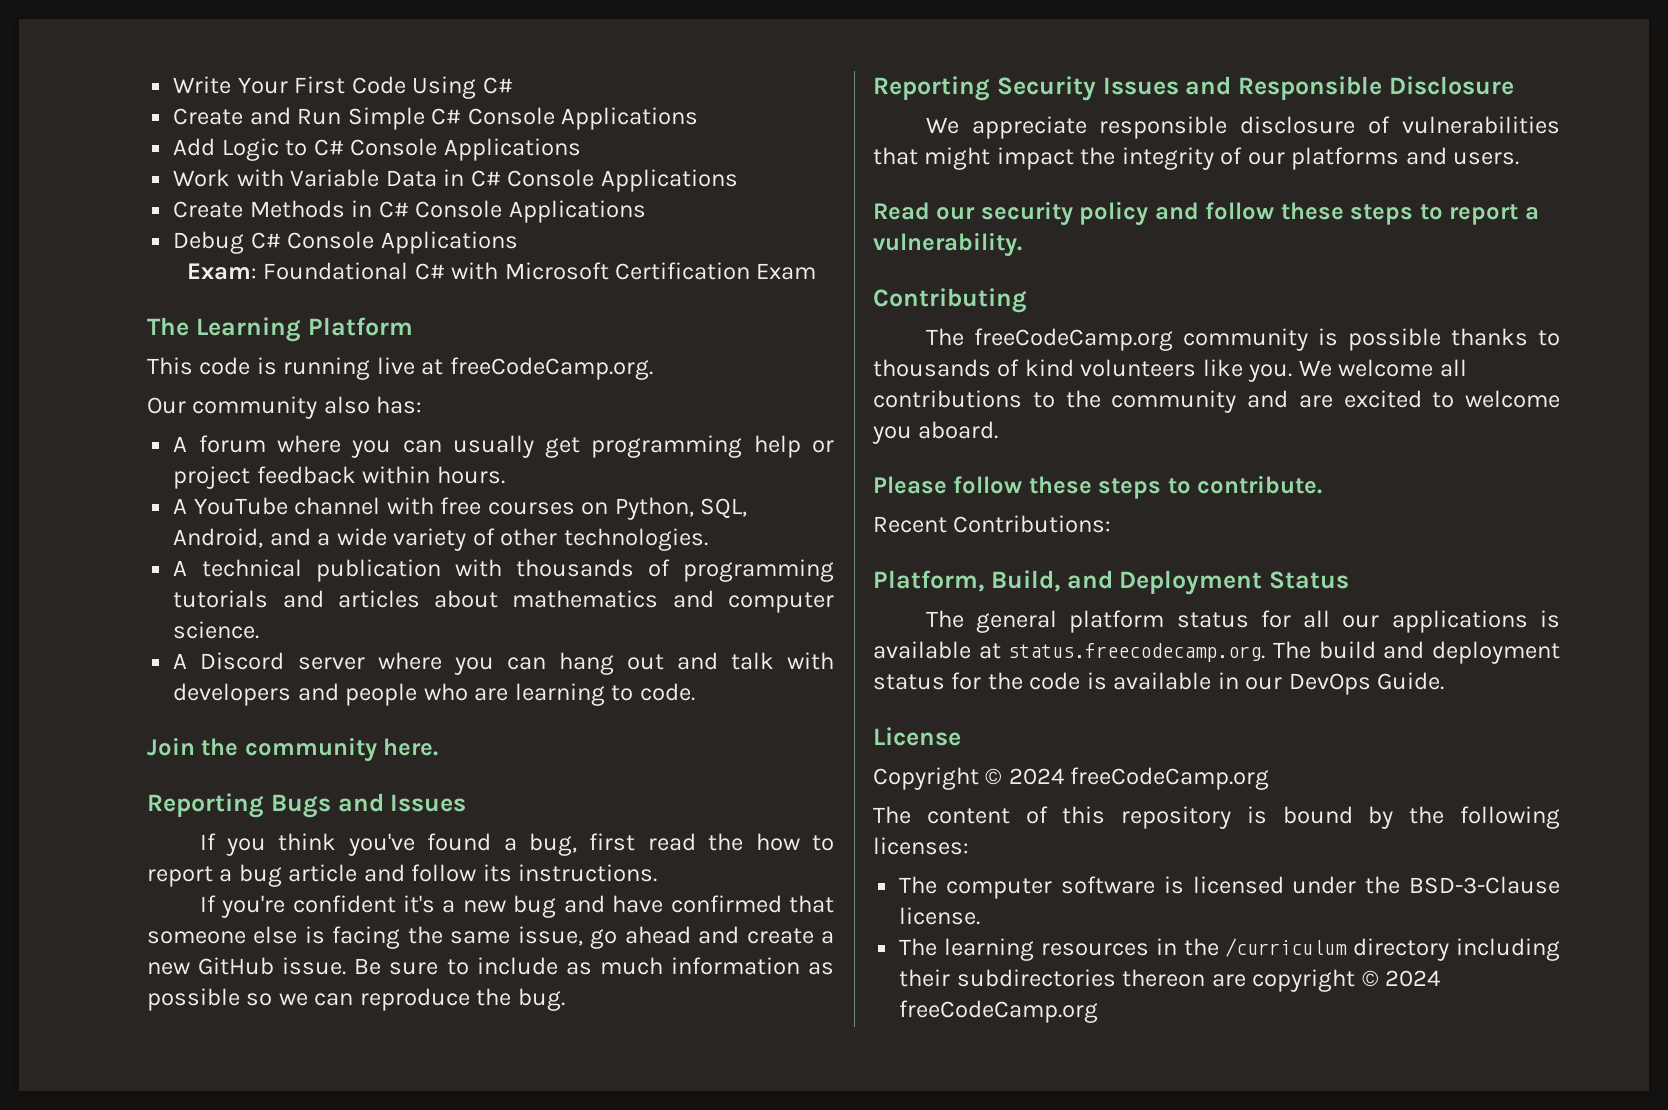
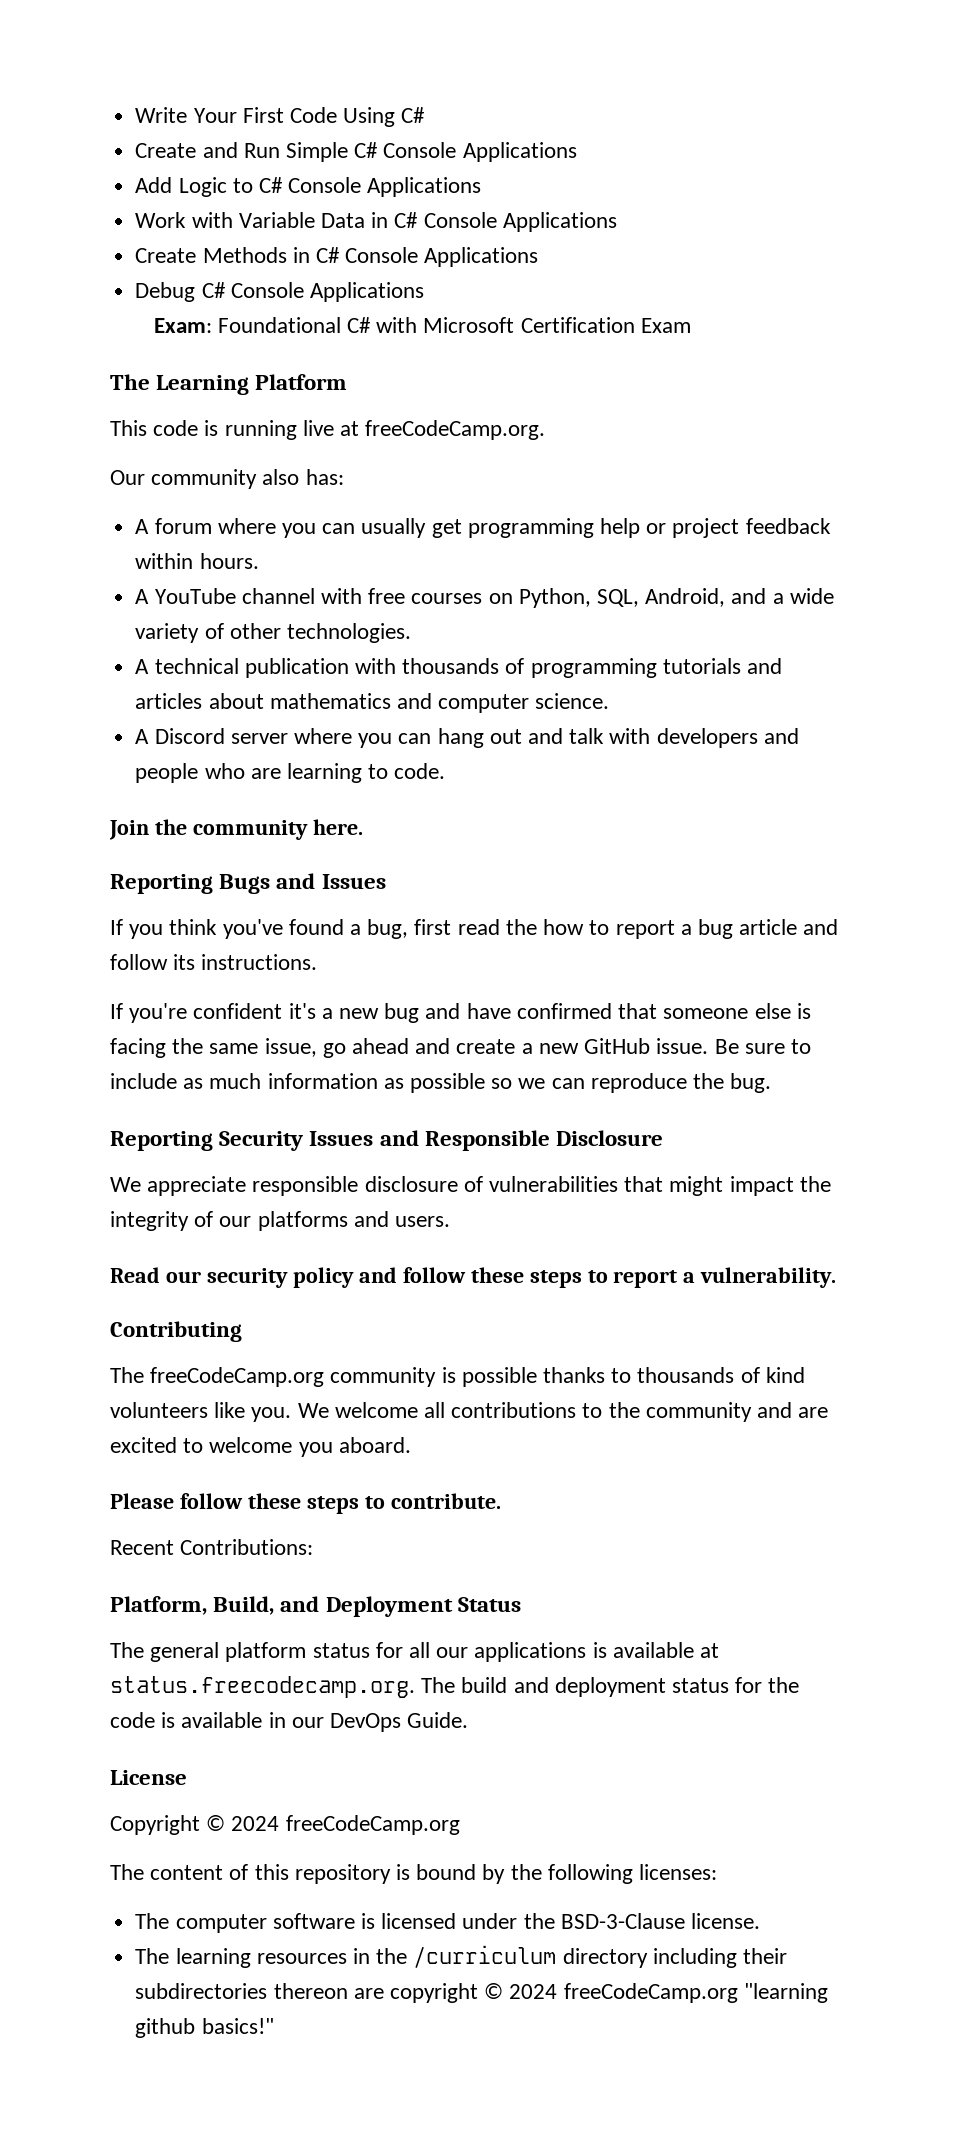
- The learning resources in the /curriculum directory including their subdirectories thereon are copyright © 2024 freeCodeCamp.org
+ The learning resources in the /curriculum directory including their subdirectories thereon are copyright © 2024 freeCodeCamp.org "learning github basics!"

